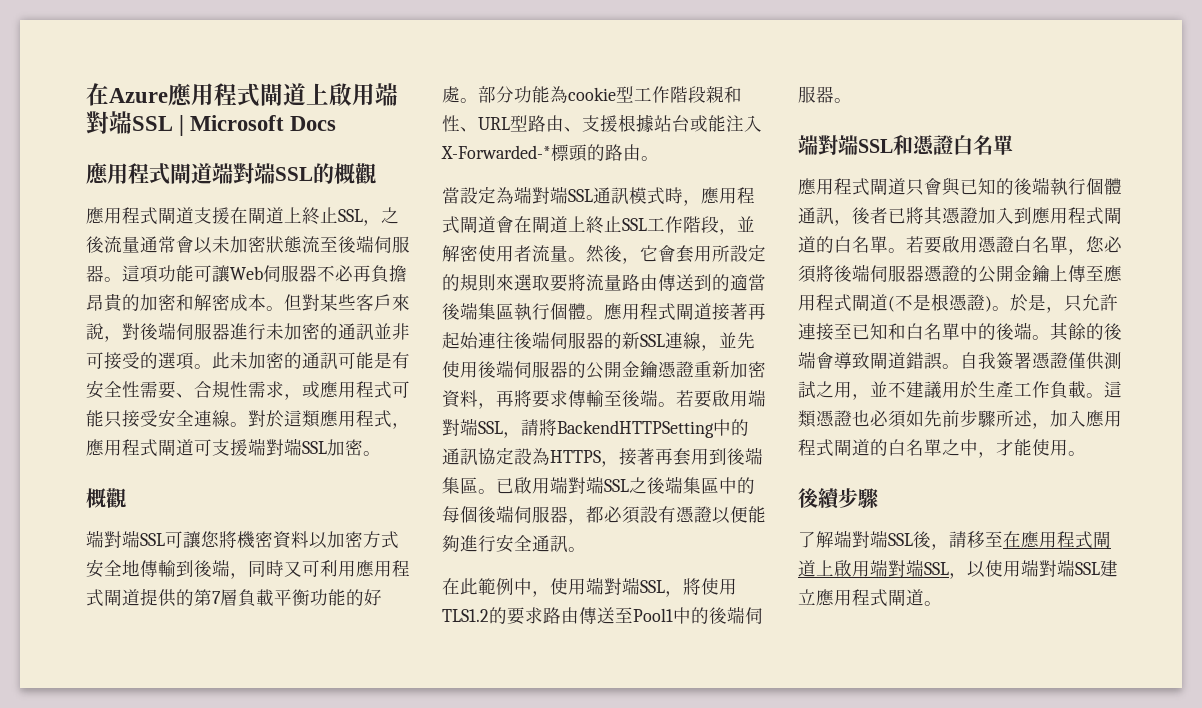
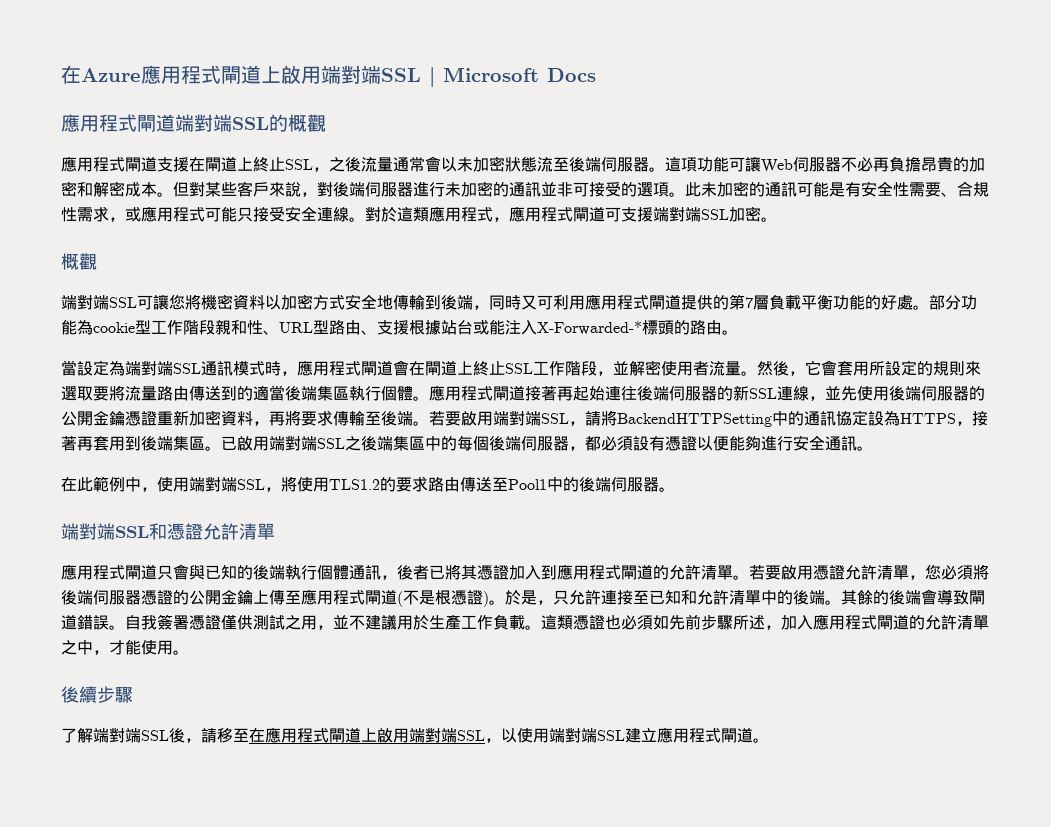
- 端對端SSL和憑證白名單
+ 端對端SSL和憑證允許清單
- 應用程式閘道只會與已知的後端執行個體通訊，後者已將其憑證加入到應用程式閘道的白名單。
+ 應用程式閘道只會與已知的後端執行個體通訊，後者已將其憑證加入到應用程式閘道的允許清單。
- 若要啟用憑證白名單，您必須將後端伺服器憑證的公開金鑰上傳至應用程式閘道(不是根憑證)。
+ 若要啟用憑證允許清單，您必須將後端伺服器憑證的公開金鑰上傳至應用程式閘道(不是根憑證)。
- 於是，只允許連接至已知和白名單中的後端。
+ 於是，只允許連接至已知和允許清單中的後端。
- 這類憑證也必須如先前步驟所述，加入應用程式閘道的白名單之中，才能使用。
+ 這類憑證也必須如先前步驟所述，加入應用程式閘道的允許清單之中，才能使用。

